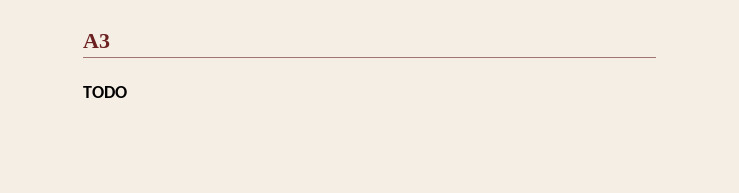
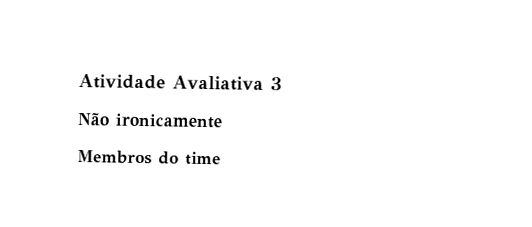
- A3
- TODO
+ Atividade Avaliativa 3
+ Não ironicamente
+ Membros do time

